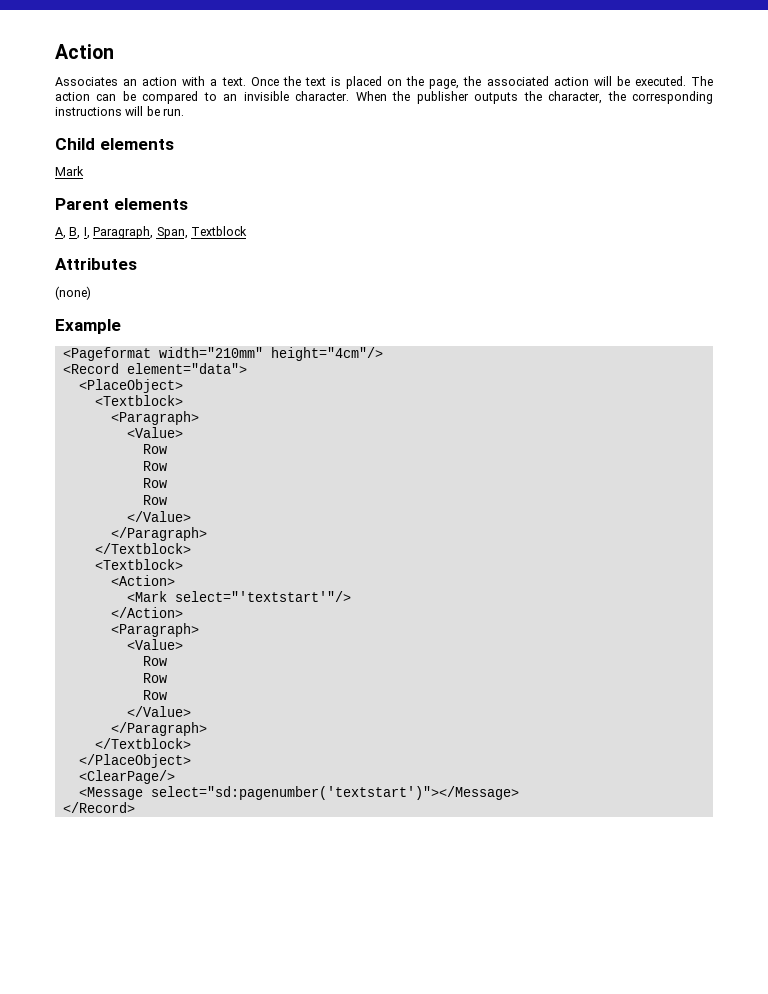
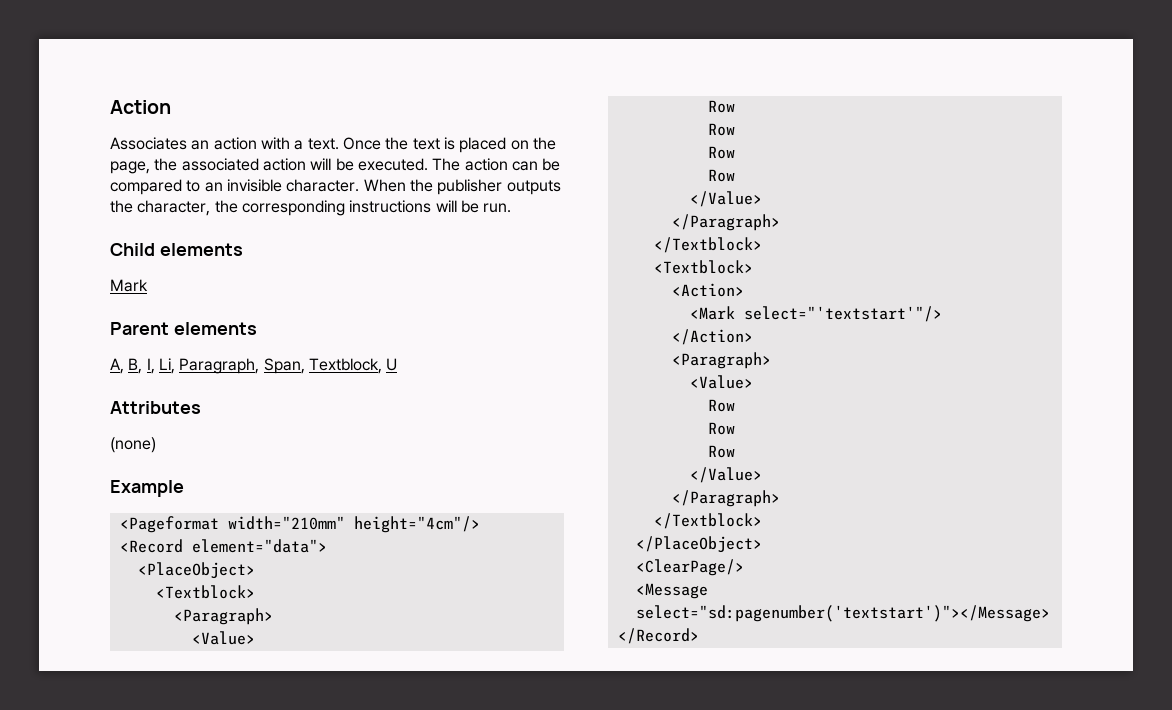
- A, B, I, Paragraph, Span, Textblock
+ A, B, I, Li, Paragraph, Span, Textblock, U

